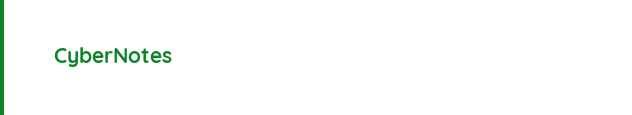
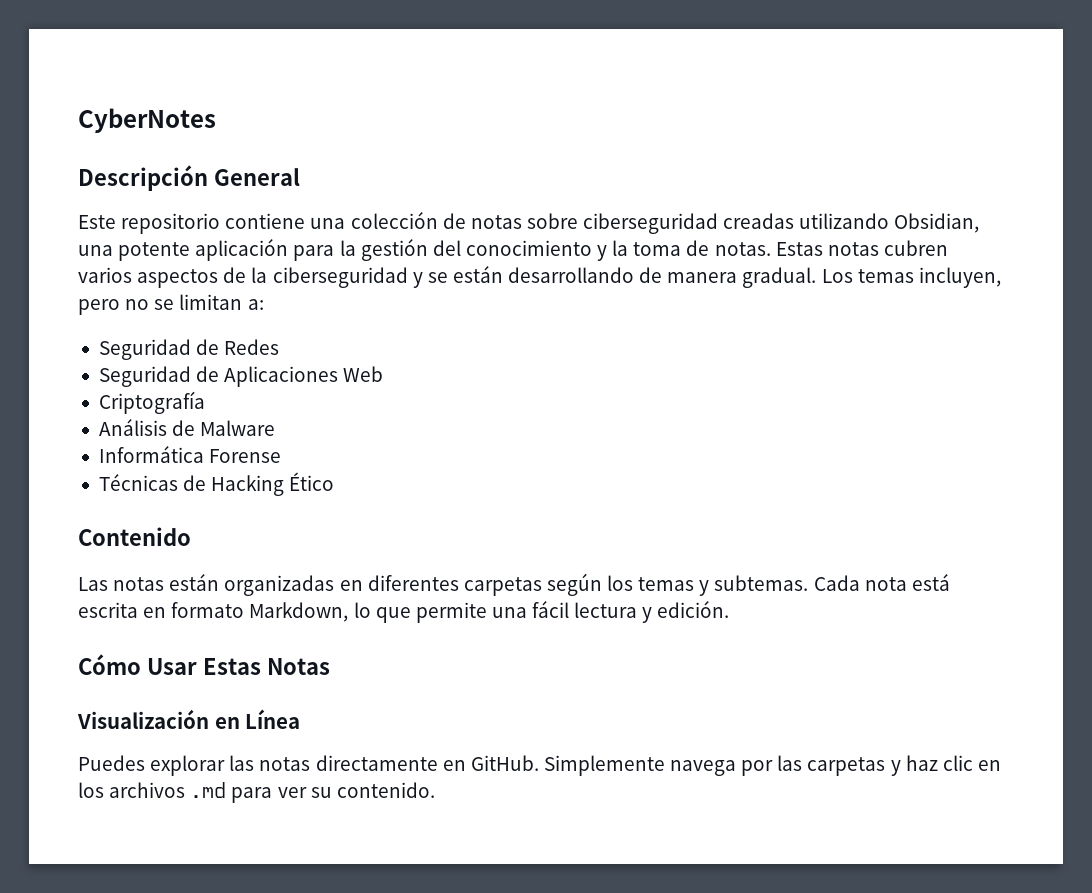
+ Descripción General
+ Este repositorio contiene una colección de notas sobre ciberseguridad creadas utilizando Obsidian, una potente aplicación para la gestión del conocimiento y la toma de notas. Estas notas cubren varios aspectos de la ciberseguridad y se están desarrollando de manera gradual. Los temas incluyen, pero no se limitan a:
+ Seguridad de Redes
+ Seguridad de Aplicaciones Web
+ Criptografía
+ Análisis de Malware
+ Informática Forense
+ Técnicas de Hacking Ético
+ Contenido
+ Las notas están organizadas en diferentes carpetas según los temas y subtemas. Cada nota está escrita en formato Markdown, lo que permite una fácil lectura y edición.
+ Cómo Usar Estas Notas
+ Visualización en Línea
+ Puedes explorar las notas directamente en GitHub. Simplemente navega por las carpetas y haz clic en los archivos .md para ver su contenido.

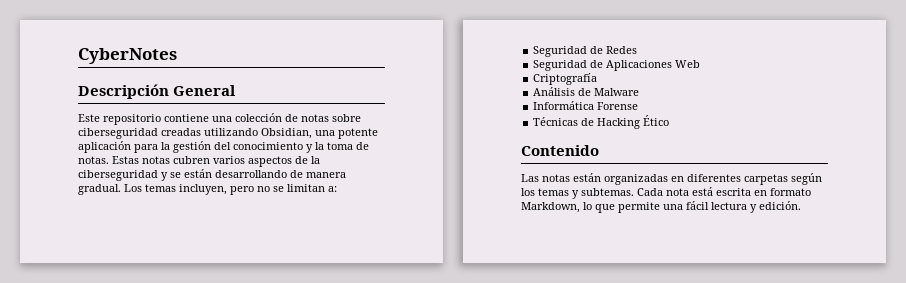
- Cómo Usar Estas Notas
- Visualización en Línea
- Puedes explorar las notas directamente en GitHub. Simplemente navega por las carpetas y haz clic en los archivos .md para ver su contenido.

